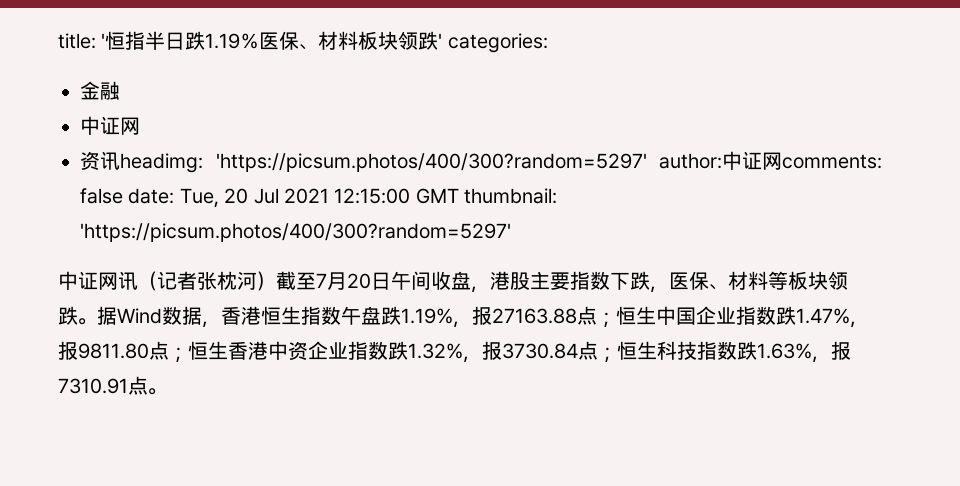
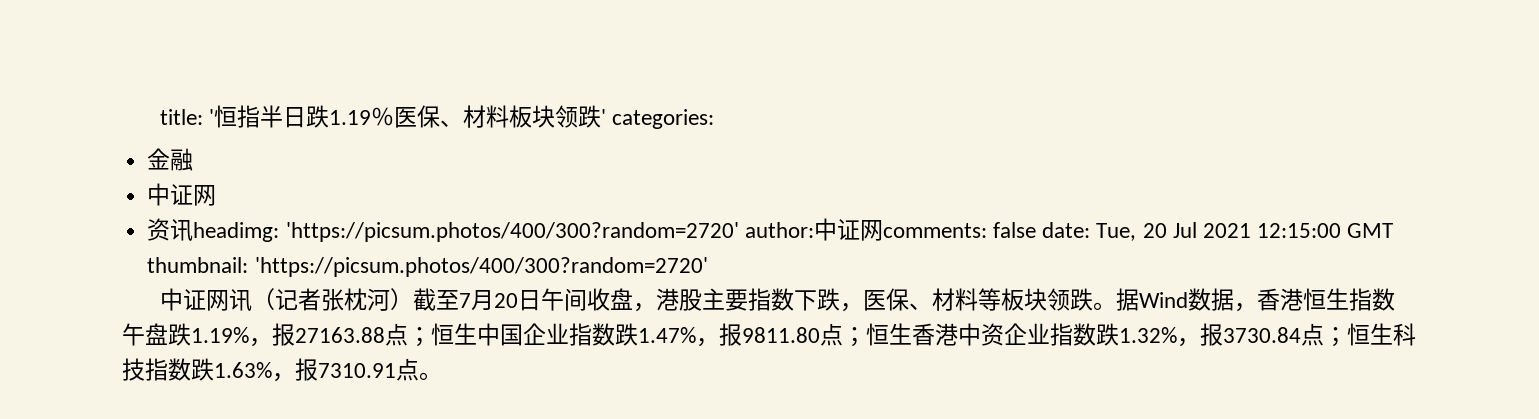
- 资讯headimg: 'https://picsum.photos/400/300?random=5297' author:中证网comments: false date: Tue, 20 Jul 2021 12:15:00 GMT thumbnail: 'https://picsum.photos/400/300?random=5297'
+ 资讯headimg: 'https://picsum.photos/400/300?random=2720' author:中证网comments: false date: Tue, 20 Jul 2021 12:15:00 GMT thumbnail: 'https://picsum.photos/400/300?random=2720'

